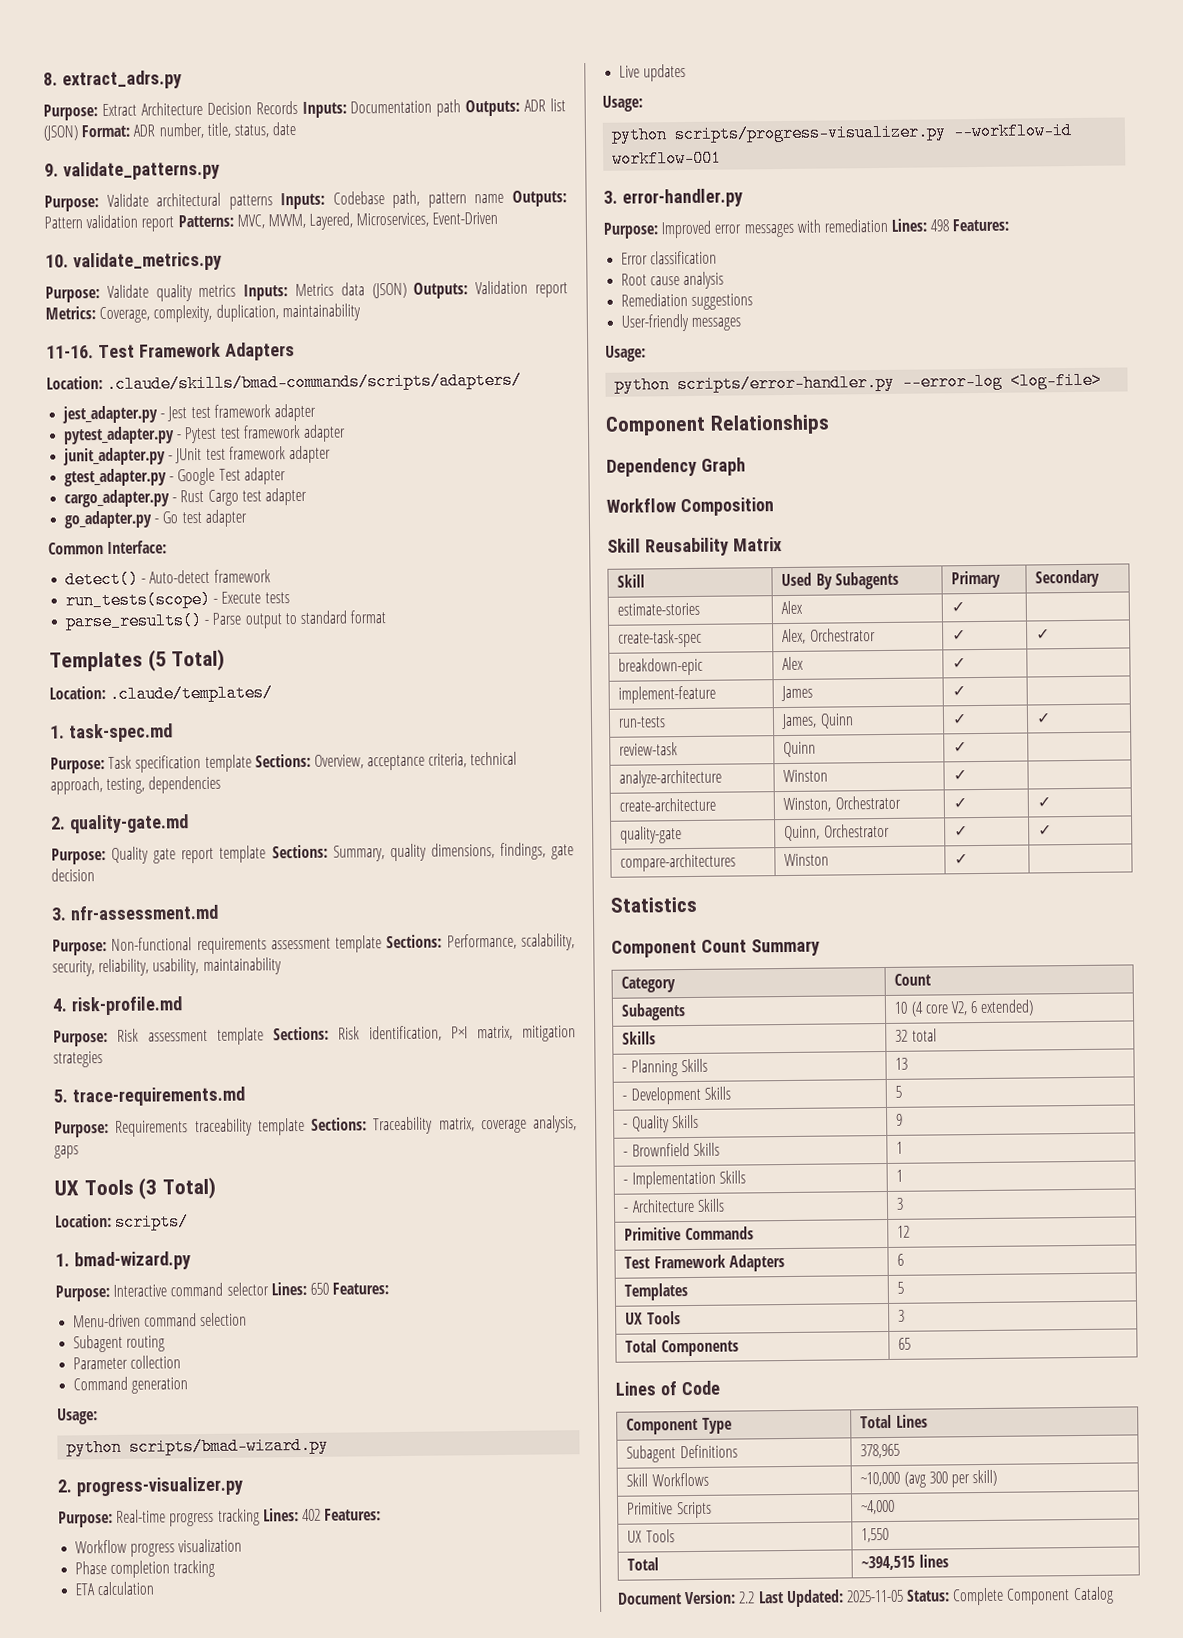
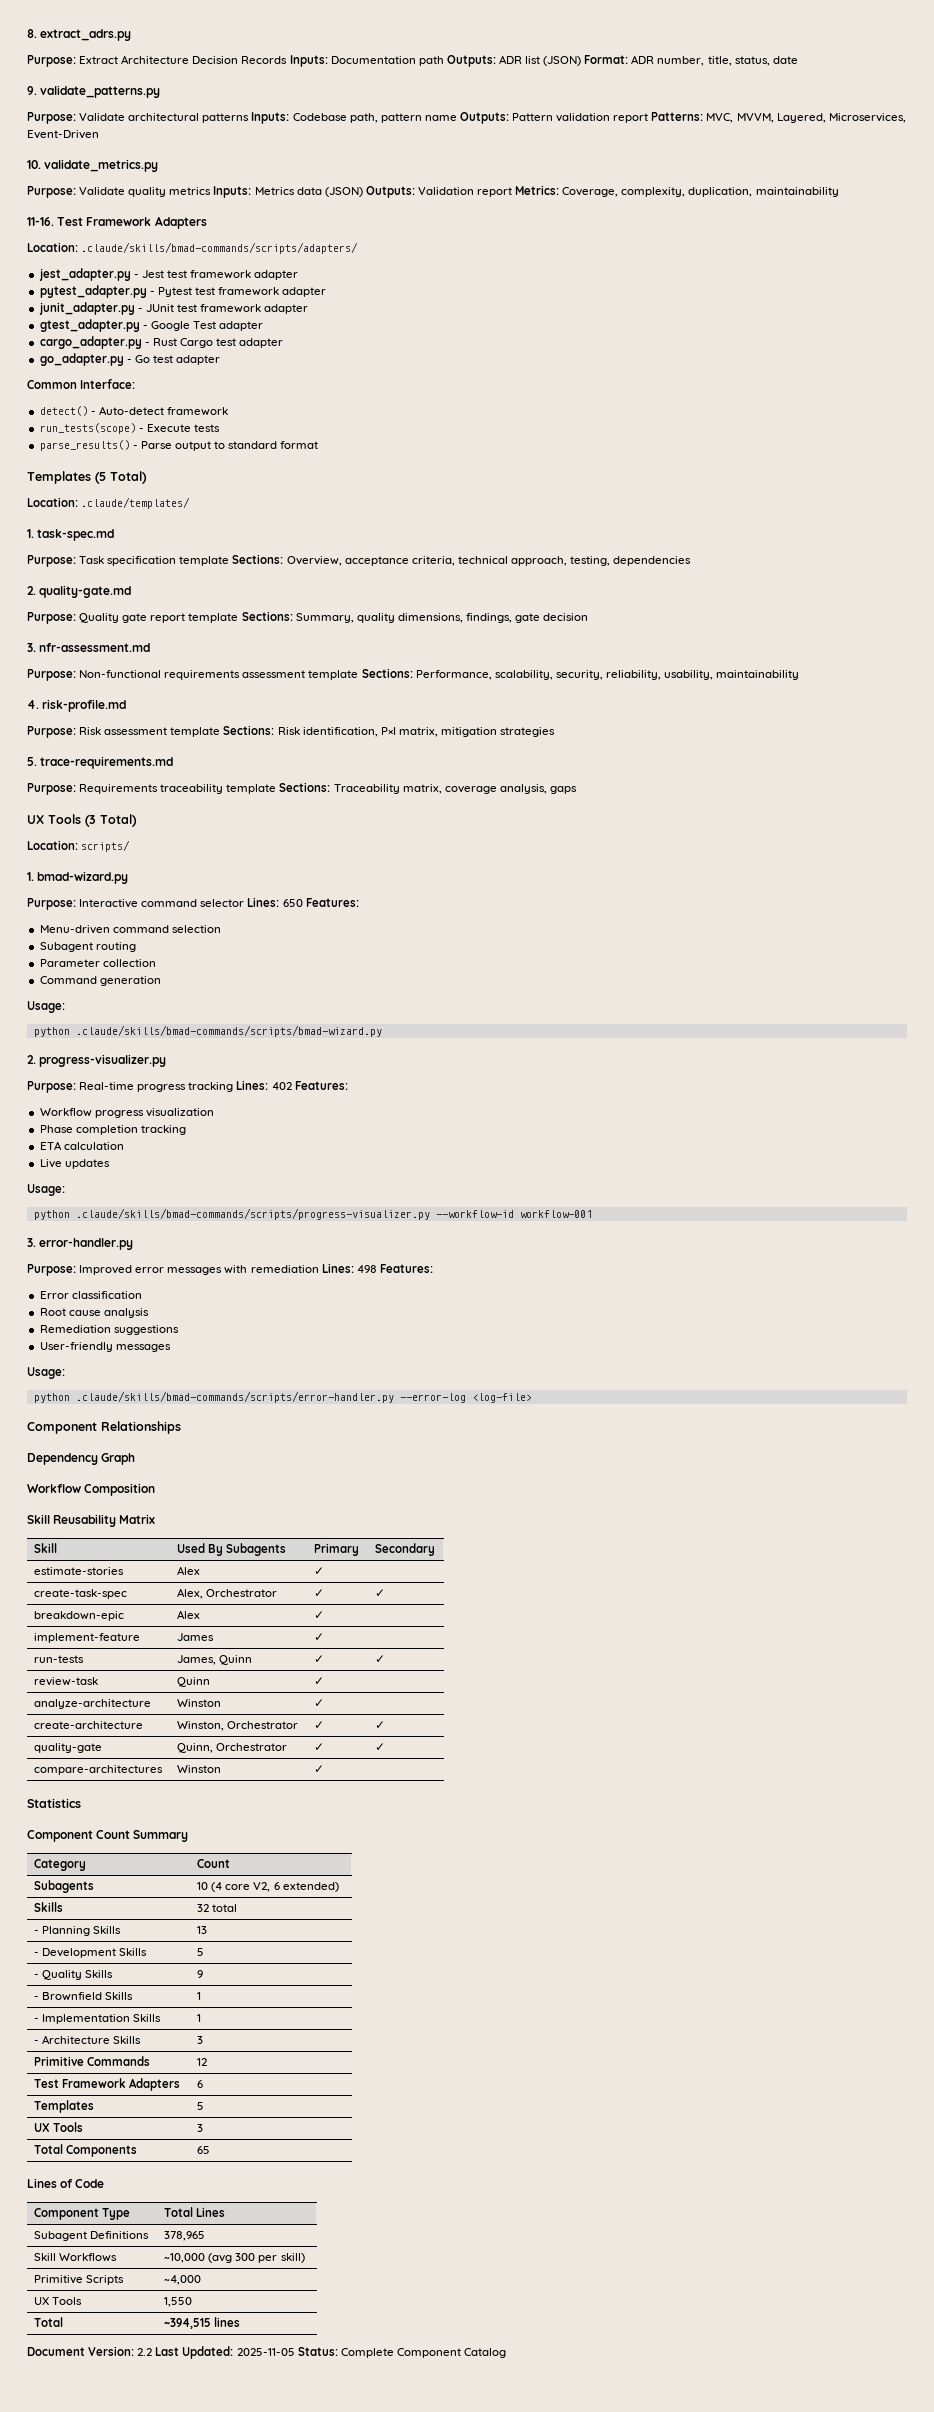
- python scripts/bmad-wizard.py
+ python .claude/skills/bmad-commands/scripts/bmad-wizard.py
- python scripts/progress-visualizer.py --workflow-id workflow-001
+ python .claude/skills/bmad-commands/scripts/progress-visualizer.py --workflow-id workflow-001
- python scripts/error-handler.py --error-log <log-file>
+ python .claude/skills/bmad-commands/scripts/error-handler.py --error-log <log-file>

